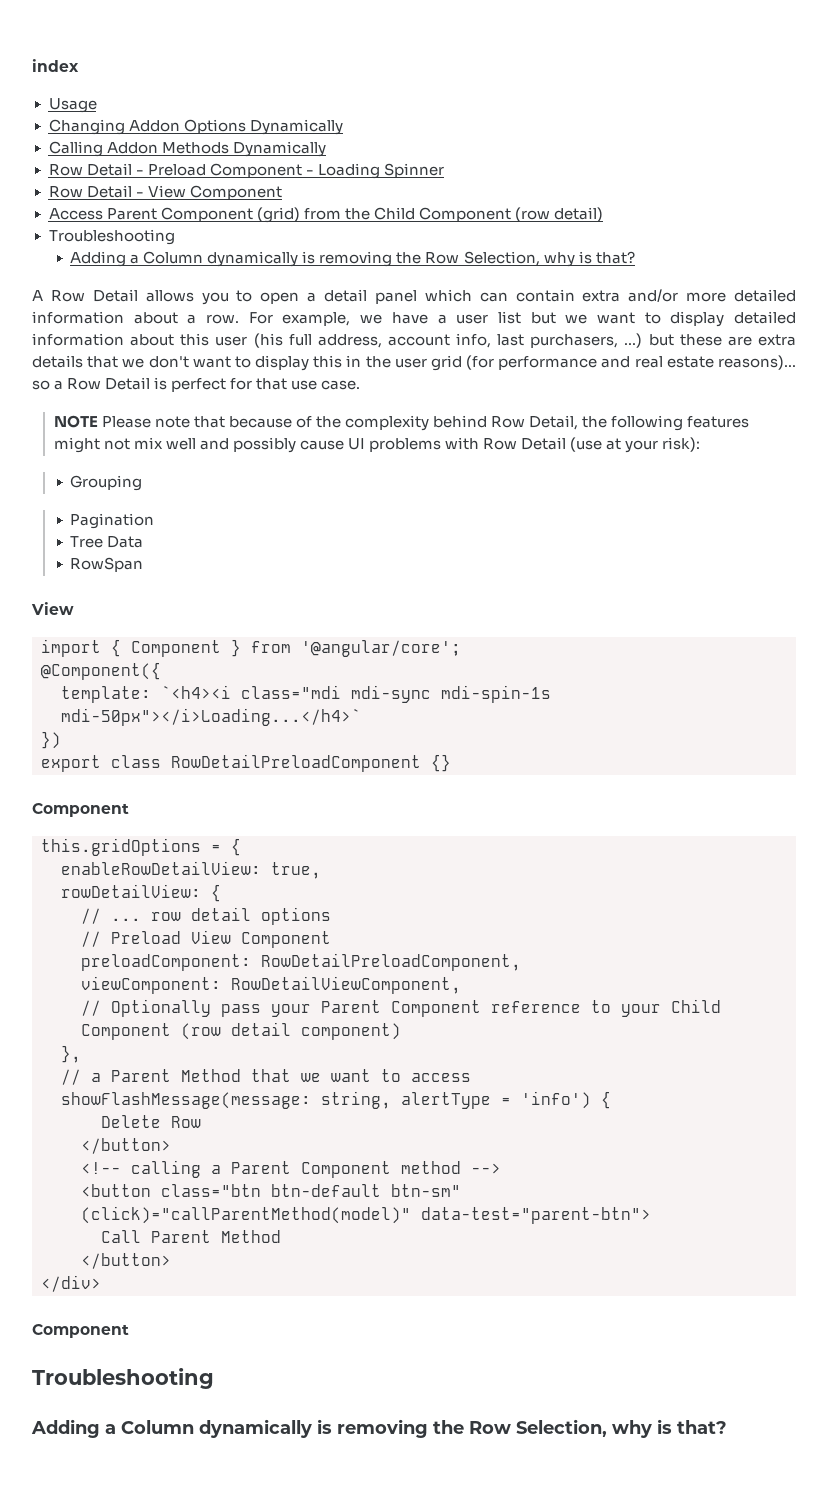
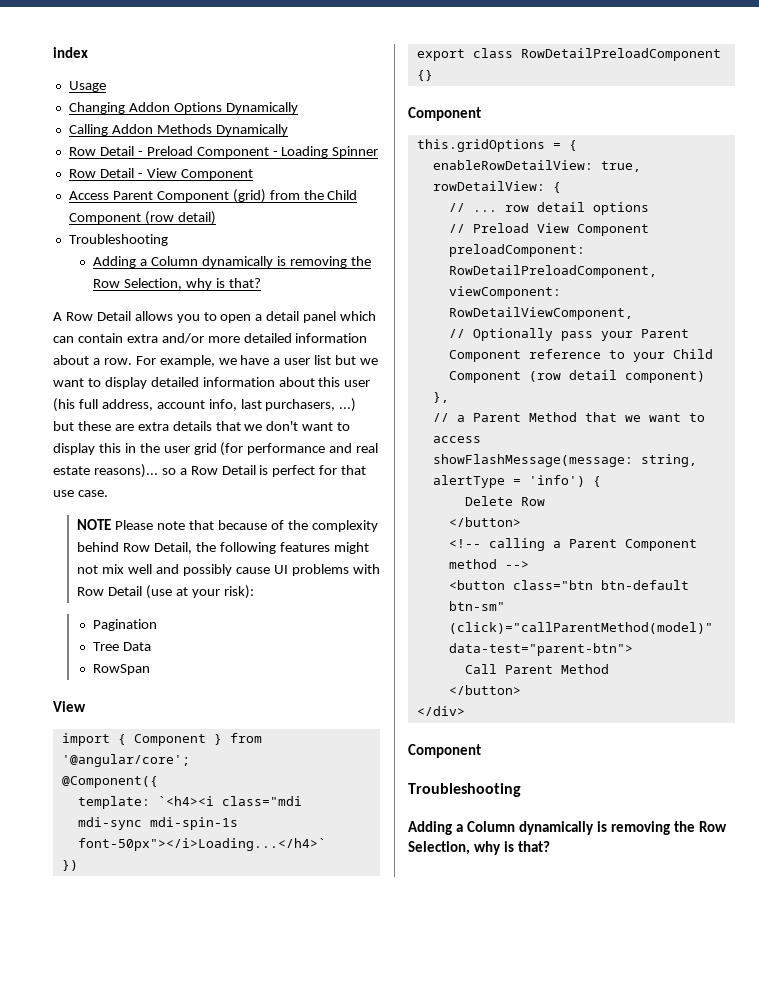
- Grouping
- template: `<h4><i class="mdi mdi-sync mdi-spin-1s mdi-50px"></i>Loading...</h4>`
+ template: `<h4><i class="mdi mdi-sync mdi-spin-1s font-50px"></i>Loading...</h4>`

